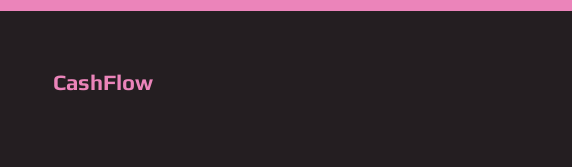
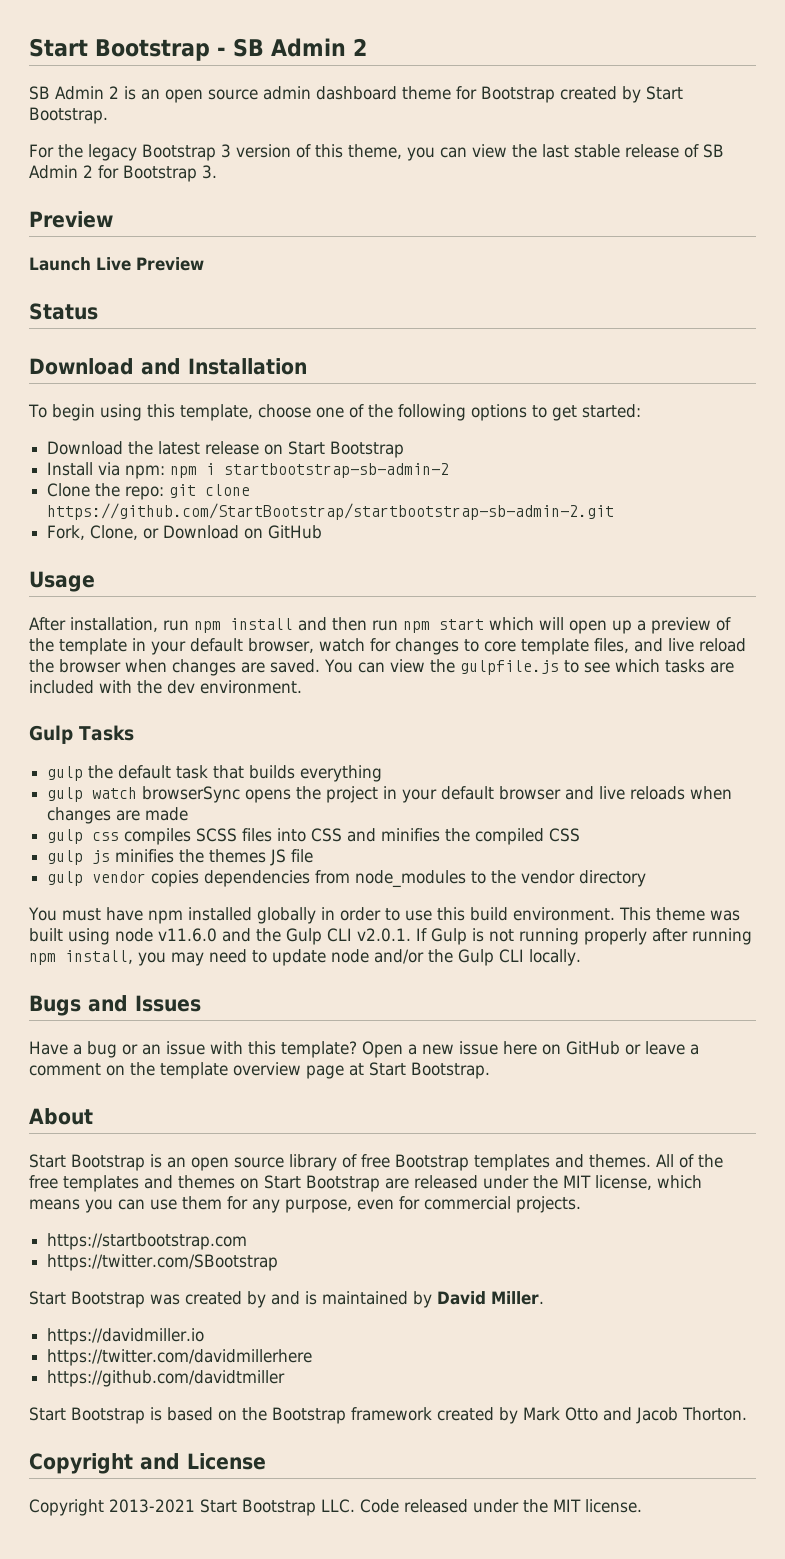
- CashFlow
+ Start Bootstrap - SB Admin 2
+ SB Admin 2 is an open source admin dashboard theme for Bootstrap created by Start Bootstrap.
+ For the legacy Bootstrap 3 version of this theme, you can view the last stable release of SB Admin 2 for Bootstrap 3.
+ Preview
+ Launch Live Preview
+ Status
+ Download and Installation
+ To begin using this template, choose one of the following options to get started:
+ Download the latest release on Start Bootstrap
+ Install via npm: npm i startbootstrap-sb-admin-2
+ Clone the repo: git clone https://github.com/StartBootstrap/startbootstrap-sb-admin-2.git
+ Fork, Clone, or Download on GitHub
+ Usage
+ After installation, run npm install and then run npm start which will open up a preview of the template in your default browser, watch for changes to core template files, and live reload the browser when changes are saved. You can view the gulpfile.js to see which tasks are included with the dev environment.
+ Gulp Tasks
+ gulp the default task that builds everything
+ gulp watch browserSync opens the project in your default browser and live reloads when changes are made
+ gulp css compiles SCSS files into CSS and minifies the compiled CSS
+ gulp js minifies the themes JS file
+ gulp vendor copies dependencies from node_modules to the vendor directory
+ You must have npm installed globally in order to use this build environment. This theme was built using node v11.6.0 and the Gulp CLI v2.0.1. If Gulp is not running properly after running npm install, you may need to update node and/or the Gulp CLI locally.
+ Bugs and Issues
+ Have a bug or an issue with this template? Open a new issue here on GitHub or leave a comment on the template overview page at Start Bootstrap.
+ About
+ Start Bootstrap is an open source library of free Bootstrap templates and themes. All of the free templates and themes on Start Bootstrap are released under the MIT license, which means you can use them for any purpose, even for commercial projects.
+ https://startbootstrap.com
+ https://twitter.com/SBootstrap
+ Start Bootstrap was created by and is maintained by David Miller.
+ https://davidmiller.io
+ https://twitter.com/davidmillerhere
+ https://github.com/davidtmiller
+ Start Bootstrap is based on the Bootstrap framework created by Mark Otto and Jacob Thorton.
+ Copyright and License
+ Copyright 2013-2021 Start Bootstrap LLC. Code released under the MIT license.

